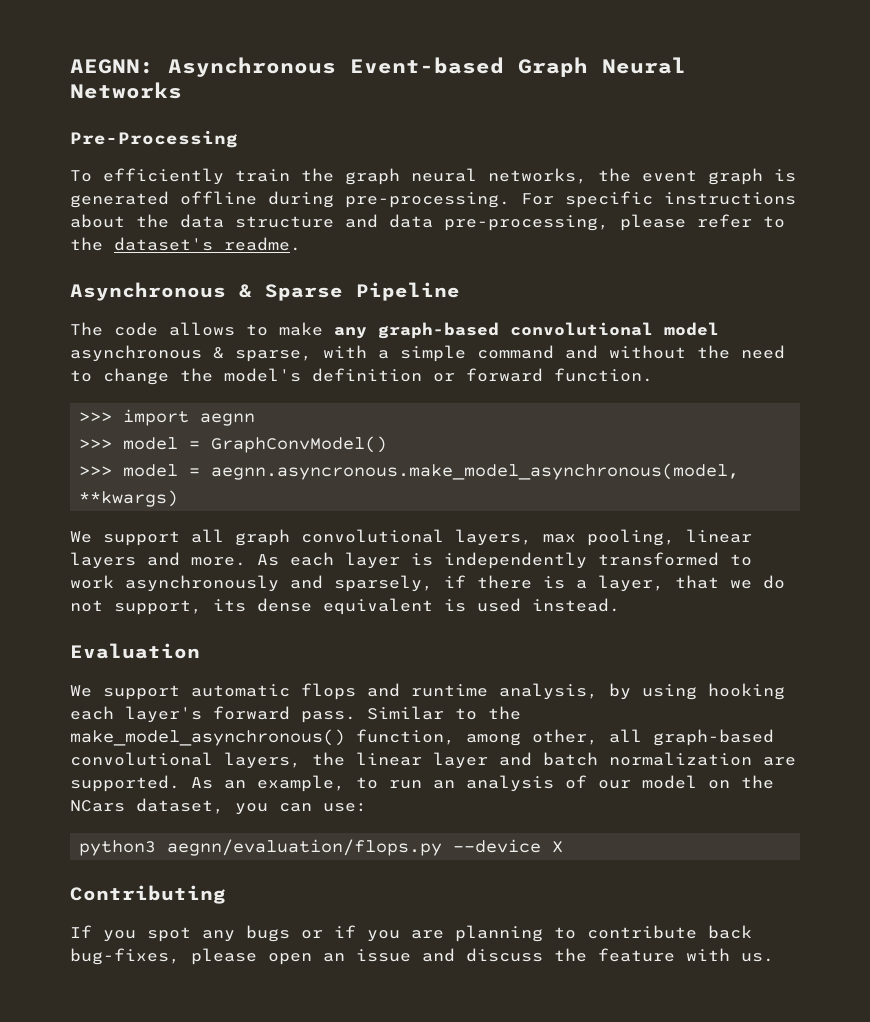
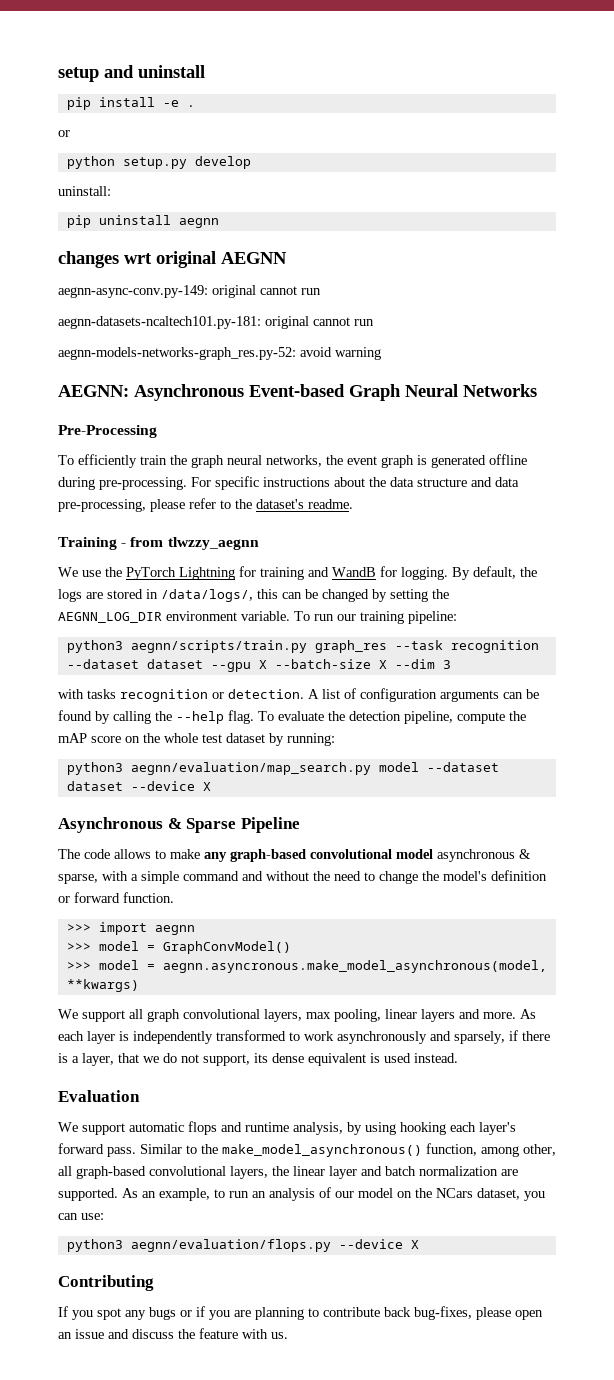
+ setup and uninstall
+ pip install -e .
+ or
+ python setup.py develop
+ uninstall:
+ pip uninstall aegnn
+ changes wrt original AEGNN
+ aegnn-async-conv.py-149: original cannot run
+ aegnn-datasets-ncaltech101.py-181: original cannot run
+ aegnn-models-networks-graph_res.py-52: avoid warning
+ Training - from tlwzzy_aegnn
+ We use the PyTorch Lightning for training and WandB for logging. By default, the logs are stored in /data/logs/, this can be changed by setting the AEGNN_LOG_DIR environment variable. To run our training pipeline:
+ python3 aegnn/scripts/train.py graph_res --task recognition --dataset dataset --gpu X --batch-size X --dim 3
+ with tasks recognition or detection. A list of configuration arguments can be found by calling the --help flag. To evaluate the detection pipeline, compute the mAP score on the whole test dataset by running:
+ python3 aegnn/evaluation/map_search.py model --dataset dataset --device X

